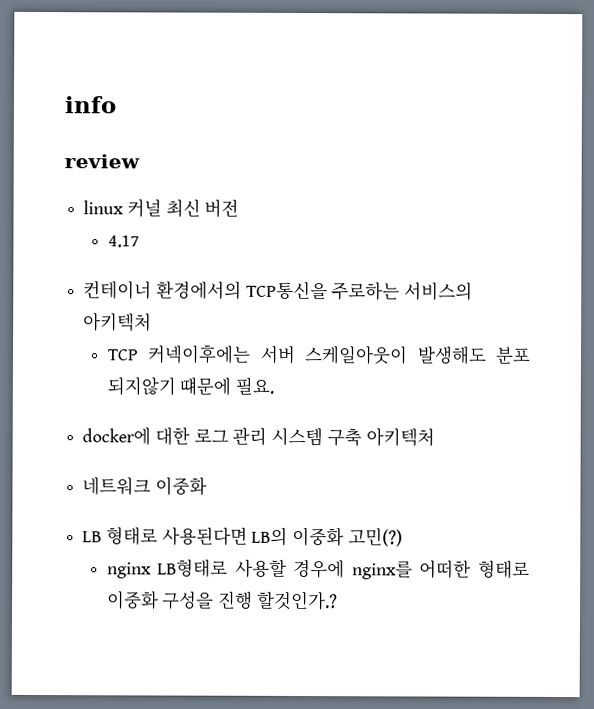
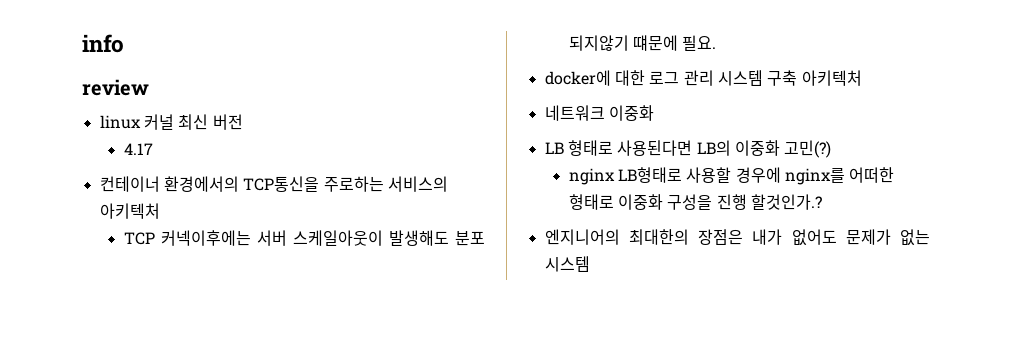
+ 엔지니어의 최대한의 장점은 내가 없어도 문제가 없는 시스템

